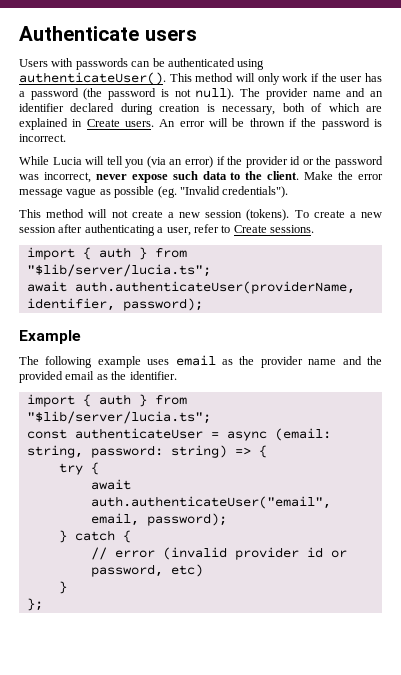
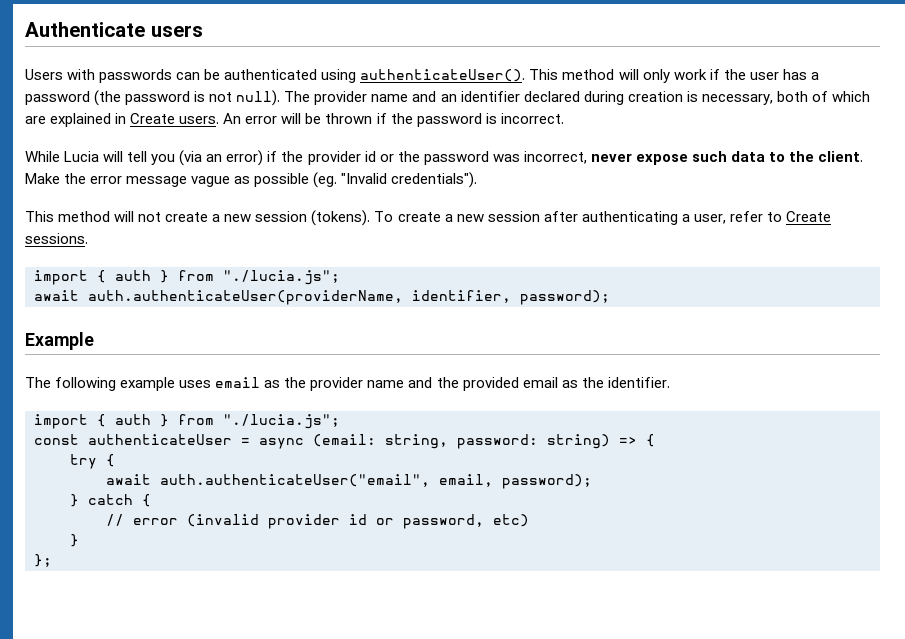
  To create a new session after authenticating a user, refer to Create sessions.
- import { auth } from "$lib/server/lucia.ts";
+ import { auth } from "./lucia.js";
  The following example uses email as the provider name and the provided email as the identifier.
- import { auth } from "$lib/server/lucia.ts";
+ import { auth } from "./lucia.js";

